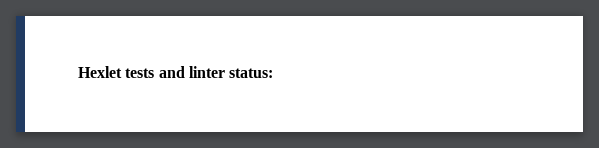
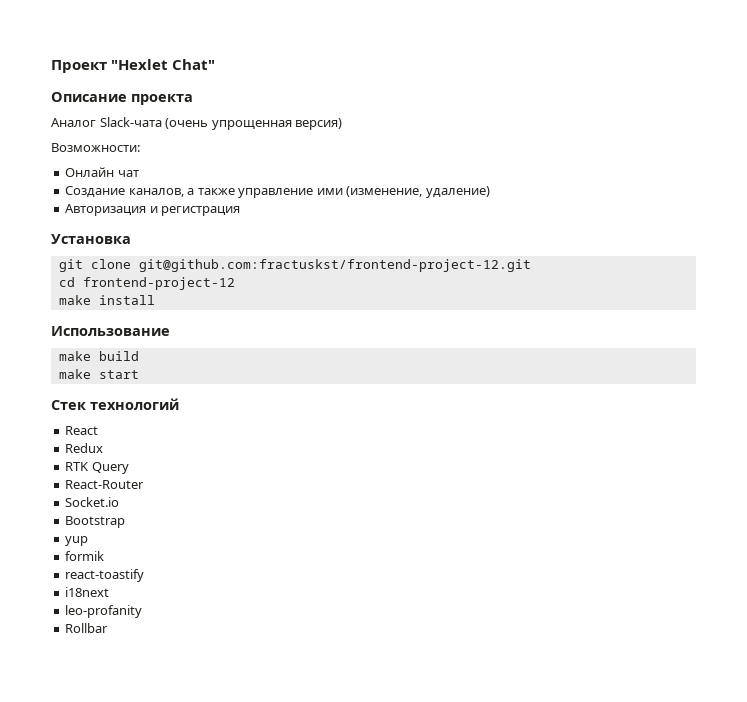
- Hexlet tests and linter status:
+ Проект "Hexlet Chat"
+ Описание проекта
+ Аналог Slack-чата (очень упрощенная версия)
+ Возможности:
+ Онлайн чат
+ Создание каналов, а также управление ими (изменение, удаление)
+ Авторизация и регистрация
+ Установка
+ git clone git@github.com:fractuskst/frontend-project-12.git
+ cd frontend-project-12
+ make install
+ Использование
+ make build
+ make start
+ Стек технологий
+ React
+ Redux
+ RTK Query
+ React-Router
+ Socket.io
+ Bootstrap
+ yup
+ formik
+ react-toastify
+ i18next
+ leo-profanity
+ Rollbar

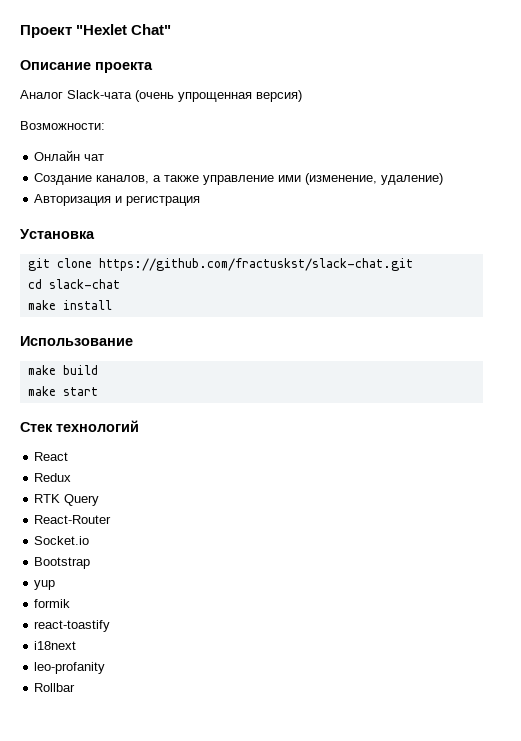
- git clone git@github.com:fractuskst/frontend-project-12.git
+ git clone https://github.com/fractuskst/slack-chat.git
- cd frontend-project-12
+ cd slack-chat

